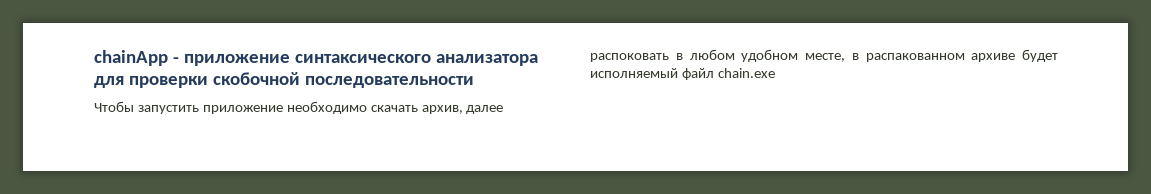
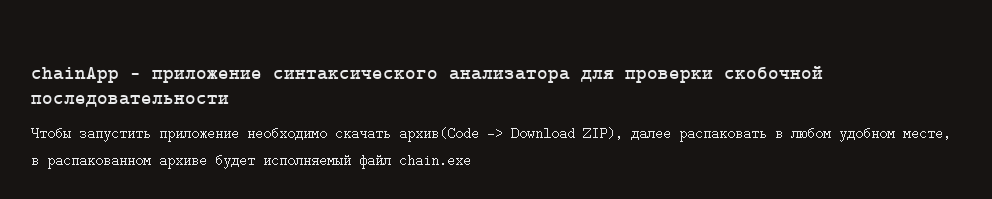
- Чтобы запустить приложение необходимо скачать архив, далее распоковать в любом удобном месте, в распакованном архиве будет исполняемый файл chain.exe
+ Чтобы запустить приложение необходимо скачать архив(Code -> Download ZIP), далее распаковать в любом удобном месте, в распакованном архиве будет исполняемый файл chain.exe

